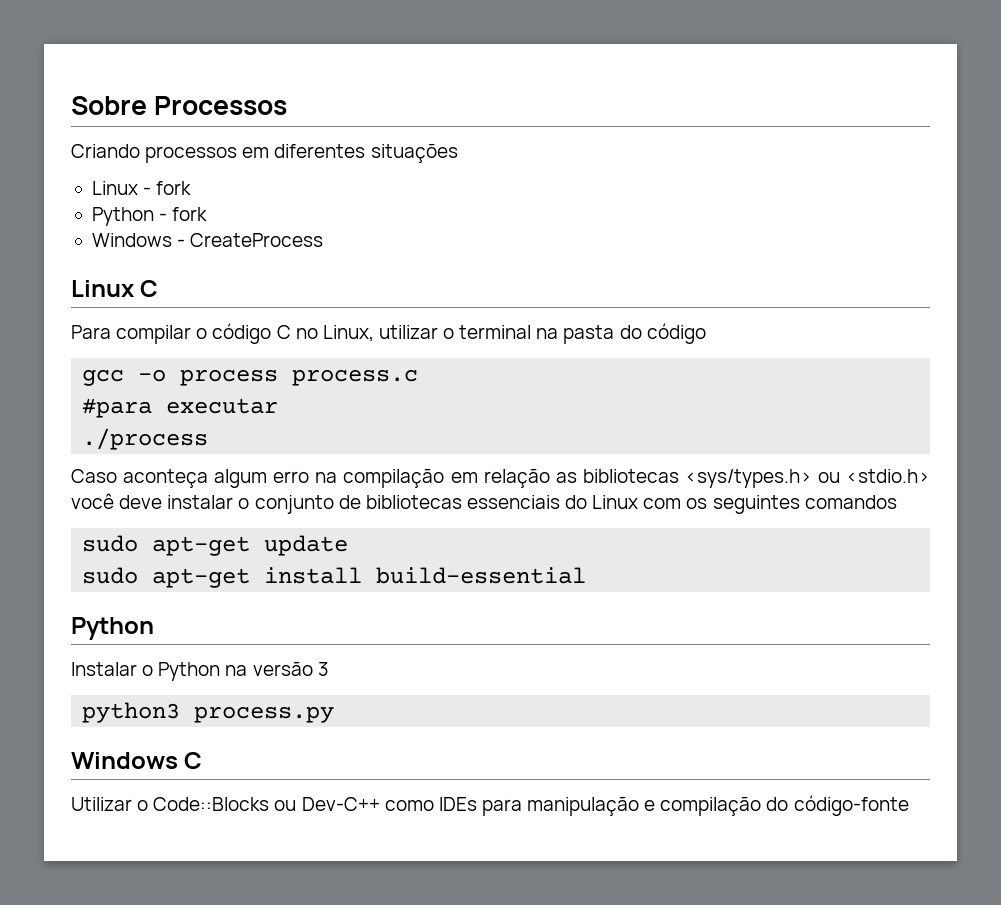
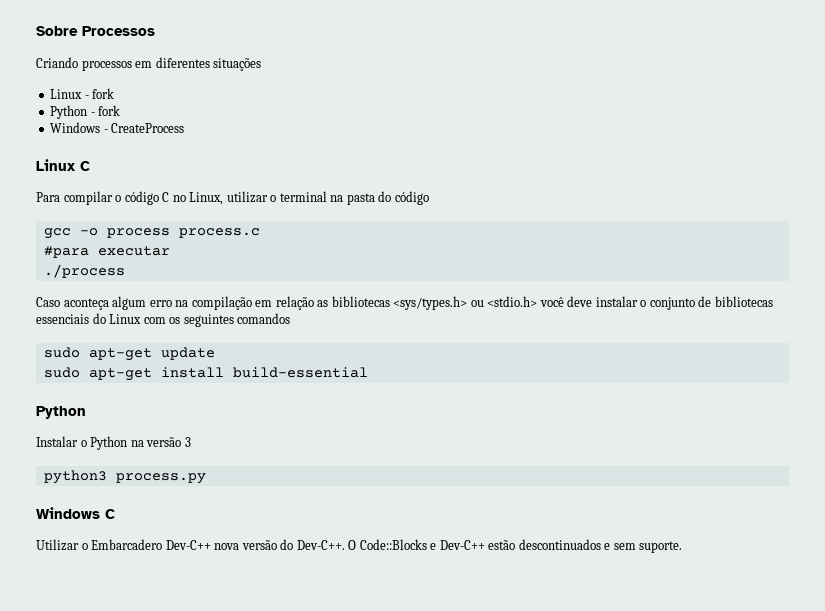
- Utilizar o Code::Blocks ou Dev-C++ como IDEs para manipulação e compilação do código-fonte
+ Utilizar o Embarcadero Dev-C++ nova versão do Dev-C++. O Code::Blocks e Dev-C++ estão descontinuados e sem suporte.

